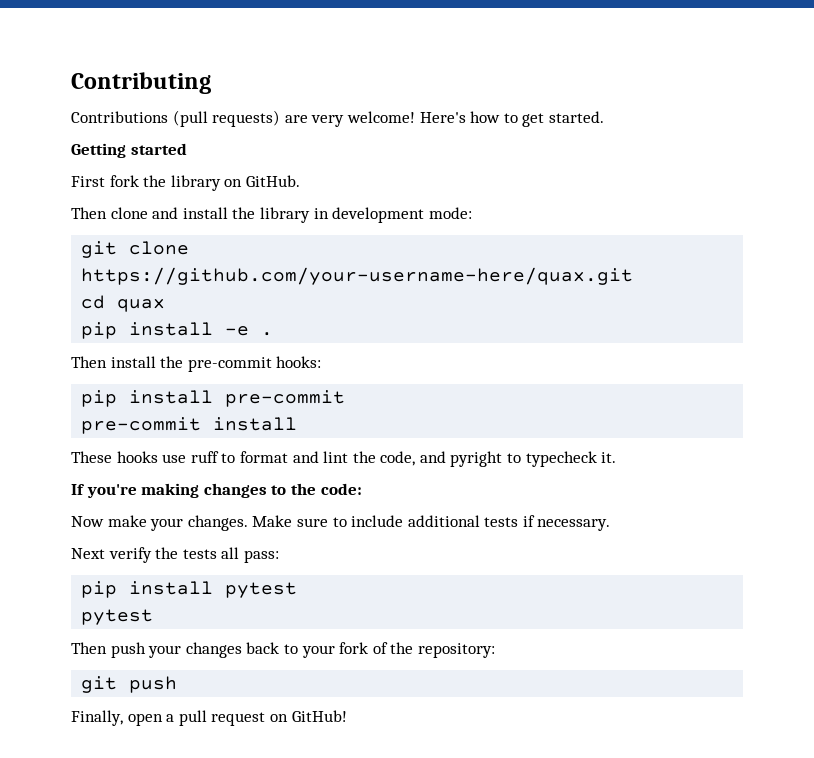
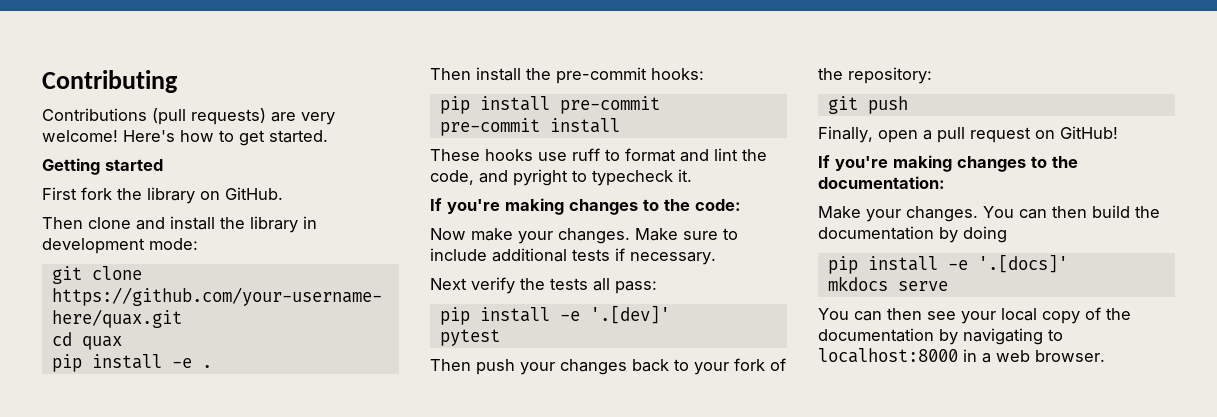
- pip install pytest
+ pip install -e '.[dev]'
+ If you're making changes to the documentation:
+ Make your changes. You can then build the documentation by doing
+ pip install -e '.[docs]'
+ mkdocs serve
+ You can then see your local copy of the documentation by navigating to localhost:8000 in a web browser.

